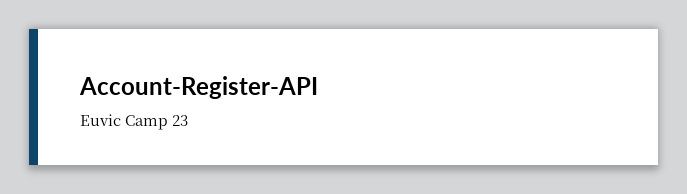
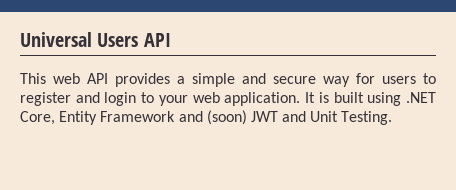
- Account-Register-API
- Euvic Camp 23
+ Universal Users API
+ This web API provides a simple and secure way for users to register and login to your web application. It is built using .NET Core, Entity Framework and (soon) JWT and Unit Testing.

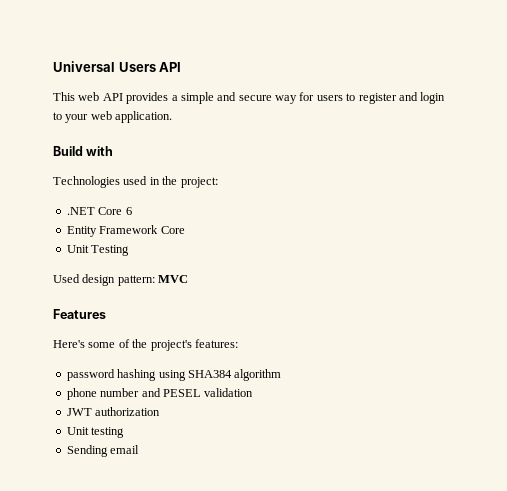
- This web API provides a simple and secure way for users to register and login to your web application. It is built using .NET Core, Entity Framework and (soon) JWT and Unit Testing.
+ This web API provides a simple and secure way for users to register and login to your web application.
+ Build with
+ Technologies used in the project:
+ .NET Core 6
+ Entity Framework Core
+ Unit Testing
+ Used design pattern: MVC
+ Features
+ Here's some of the project's features:
+ password hashing using SHA384 algorithm
+ phone number and PESEL validation
+ JWT authorization
+ Unit testing
+ Sending email

